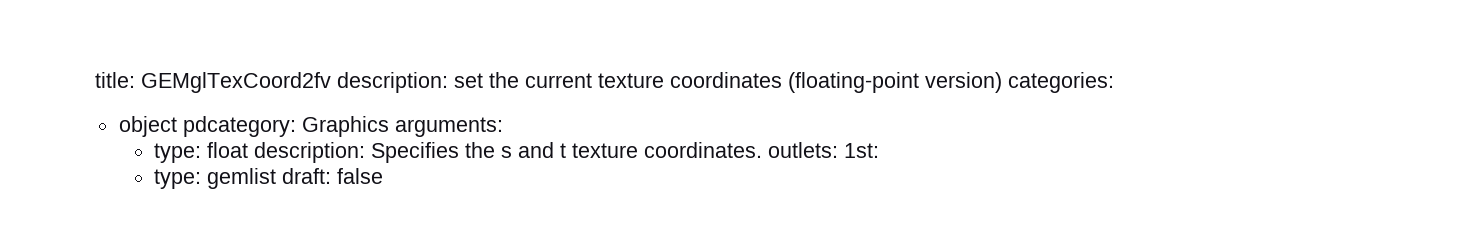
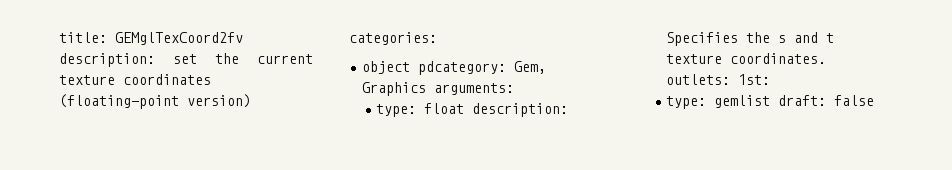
- object pdcategory: Graphics arguments:
+ object pdcategory: Gem, Graphics arguments:

